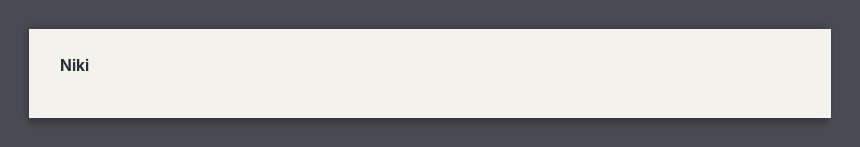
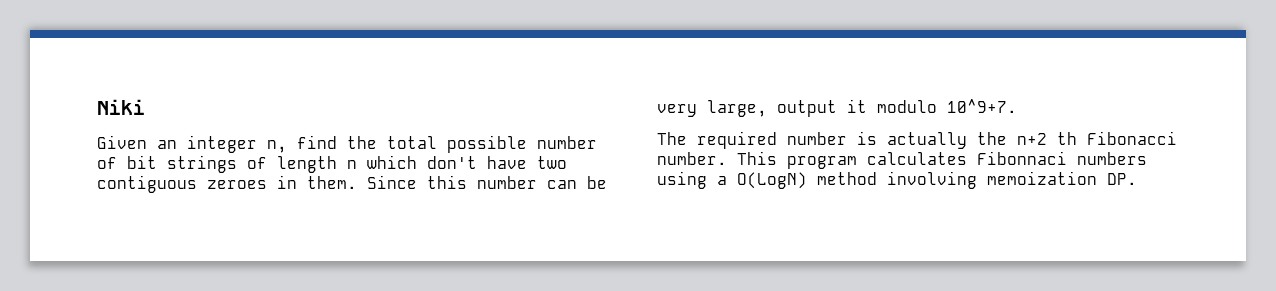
+ Given an integer n, find the total possible number of bit strings of length n which don't have two contiguous zeroes in them. Since this number can be very large, output it modulo 10^9+7.
+ The required number is actually the n+2 th Fibonacci number. This program calculates Fibonnaci numbers using a O(LogN) method involving memoization DP.

